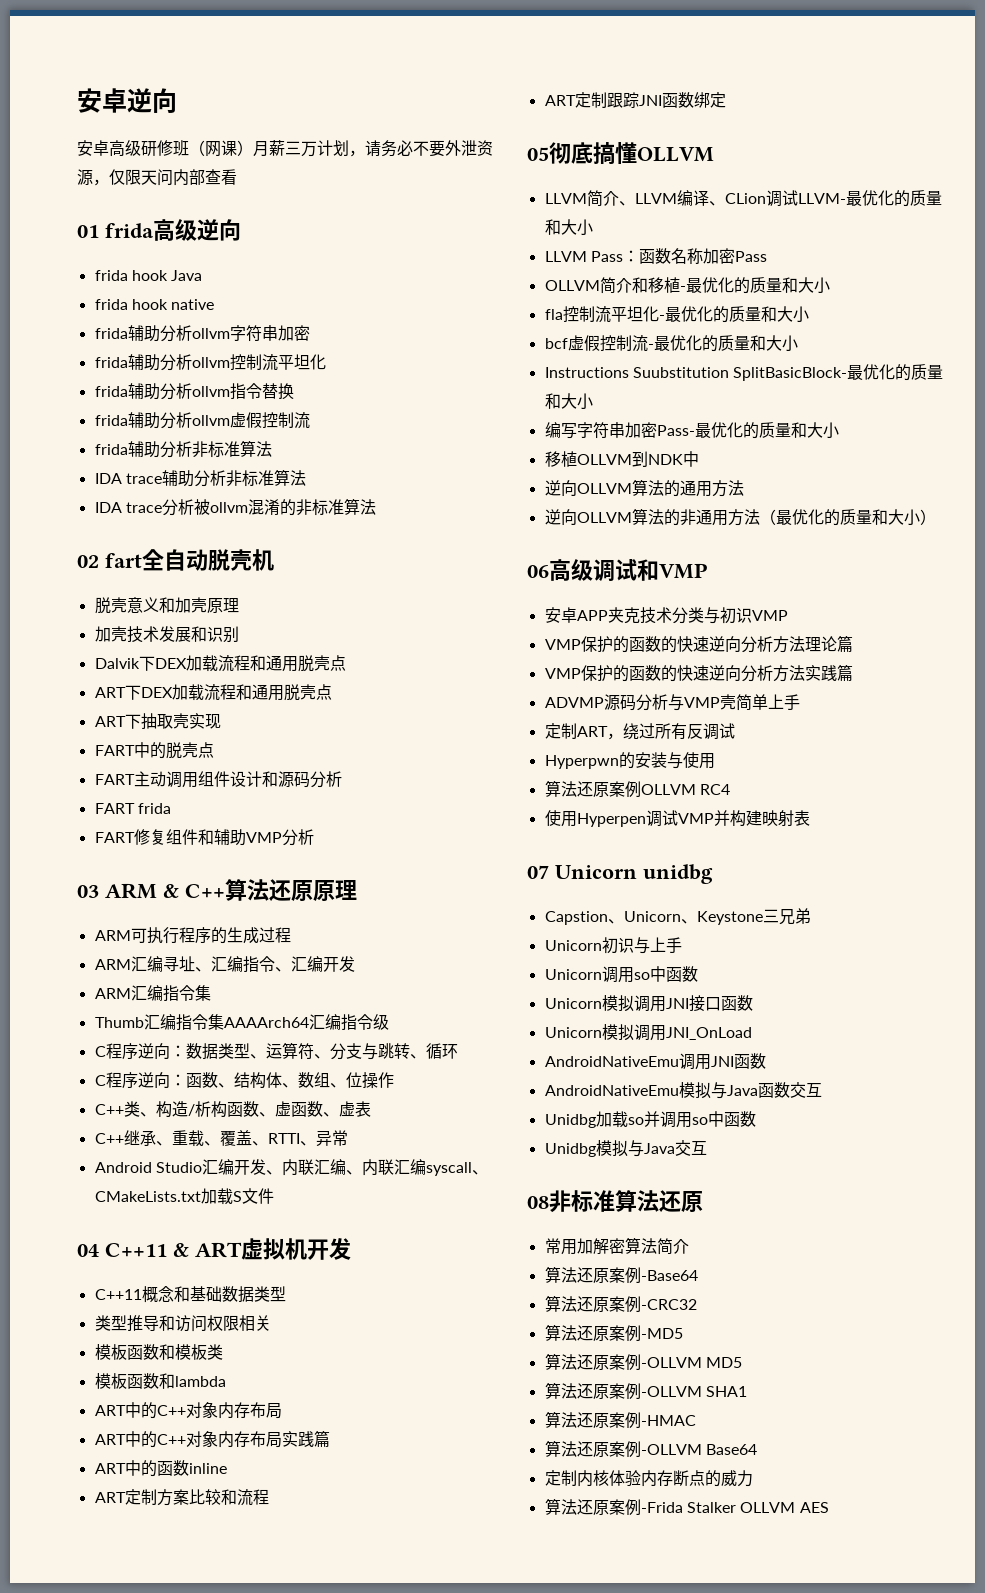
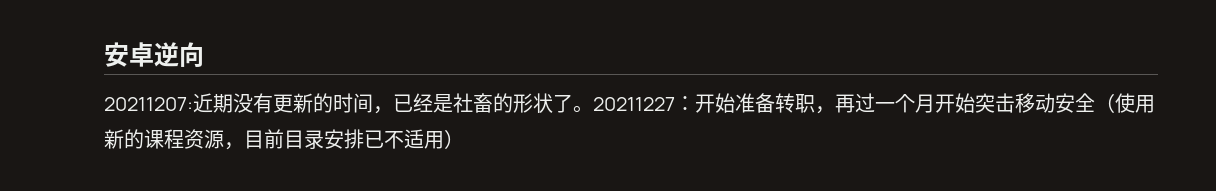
- 安卓高级研修班（网课）月薪三万计划，请务必不要外泄资源，仅限天问内部查看
- 01 frida高级逆向
- frida hook Java
- frida hook native
- frida辅助分析ollvm字符串加密
- frida辅助分析ollvm控制流平坦化
- frida辅助分析ollvm指令替换
- frida辅助分析ollvm虚假控制流
- frida辅助分析非标准算法
- IDA trace辅助分析非标准算法
- IDA trace分析被ollvm混淆的非标准算法
- 02 fart全自动脱壳机
- 脱壳意义和加壳原理
- 加壳技术发展和识别
- Dalvik下DEX加载流程和通用脱壳点
- ART下DEX加载流程和通用脱壳点
- ART下抽取壳实现
- FART中的脱壳点
- FART主动调用组件设计和源码分析
- FART frida
- FART修复组件和辅助VMP分析
- 03 ARM & C++算法还原原理
- ARM可执行程序的生成过程
- ARM汇编寻址、汇编指令、汇编开发
- ARM汇编指令集
- Thumb汇编指令集AAAArch64汇编指令级
- C程序逆向：数据类型、运算符、分支与跳转、循环
- C程序逆向：函数、结构体、数组、位操作
- C++类、构造/析构函数、虚函数、虚表
- C++继承、重载、覆盖、RTTI、异常
- Android Studio汇编开发、内联汇编、内联汇编syscall、CMakeLists.txt加载S文件
- 04 C++11 & ART虚拟机开发
- C++11概念和基础数据类型
- 类型推导和访问权限相关
- 模板函数和模板类
- 模板函数和lambda
- ART中的C++对象内存布局
- ART中的C++对象内存布局实践篇
- ART中的函数inline
- ART定制方案比较和流程
- ART定制跟踪JNI函数绑定
- 05彻底搞懂OLLVM
- LLVM简介、LLVM编译、CLion调试LLVM-最优化的质量和大小
- LLVM Pass：函数名称加密Pass
- OLLVM简介和移植-最优化的质量和大小
- fla控制流平坦化-最优化的质量和大小
- bcf虚假控制流-最优化的质量和大小
- Instructions Suubstitution SplitBasicBlock-最优化的质量和大小
- 编写字符串加密Pass-最优化的质量和大小
- 移植OLLVM到NDK中
- 逆向OLLVM算法的通用方法
- 逆向OLLVM算法的非通用方法（最优化的质量和大小）
- 06高级调试和VMP
- 安卓APP夹克技术分类与初识VMP
- VMP保护的函数的快速逆向分析方法理论篇
- VMP保护的函数的快速逆向分析方法实践篇
- ADVMP源码分析与VMP壳简单上手
- 定制ART，绕过所有反调试
- Hyperpwn的安装与使用
- 算法还原案例OLLVM RC4
- 使用Hyperpen调试VMP并构建映射表
- 07 Unicorn unidbg
- Capstion、Unicorn、Keystone三兄弟
- Unicorn初识与上手
- Unicorn调用so中函数
- Unicorn模拟调用JNI接口函数
- Unicorn模拟调用JNI_OnLoad
- AndroidNativeEmu调用JNI函数
- AndroidNativeEmu模拟与Java函数交互
- Unidbg加载so并调用so中函数
- Unidbg模拟与Java交互
- 08非标准算法还原
- 常用加解密算法简介
- 算法还原案例-Base64
- 算法还原案例-CRC32
- 算法还原案例-MD5
- 算法还原案例-OLLVM MD5
- 算法还原案例-OLLVM SHA1
- 算法还原案例-HMAC
- 算法还原案例-OLLVM Base64
- 定制内核体验内存断点的威力
- 算法还原案例-Frida Stalker OLLVM AES
+ 20211207:近期没有更新的时间，已经是社畜的形状了。20211227：开始准备转职，再过一个月开始突击移动安全（使用新的课程资源，目前目录安排已不适用）

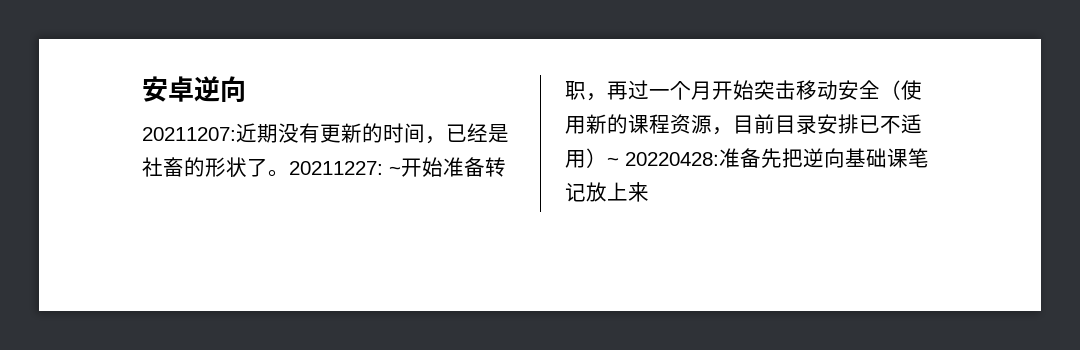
- 20211227：开始准备转职，再过一个月开始突击移动安全（使用新的课程资源，目前目录安排已不适用）
+ 20211227: ~开始准备转职，再过一个月开始突击移动安全（使用新的课程资源，目前目录安排已不适用）~ 20220428:准备先把逆向基础课笔记放上来

